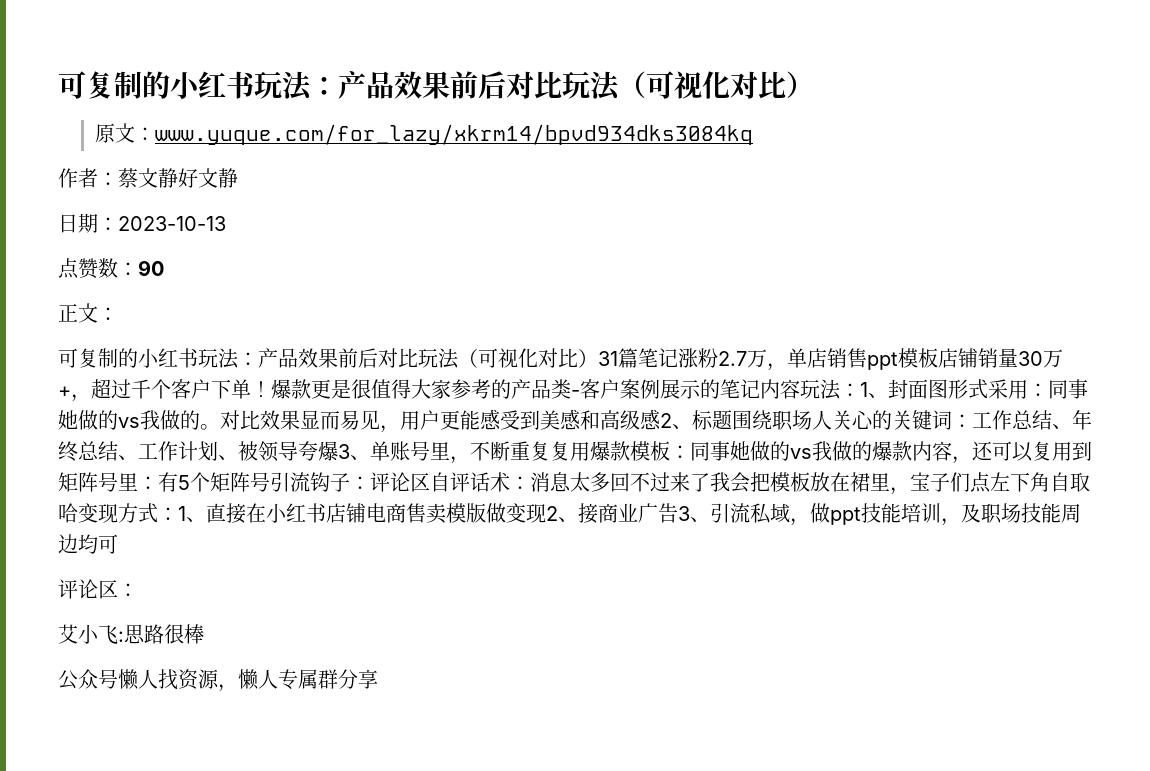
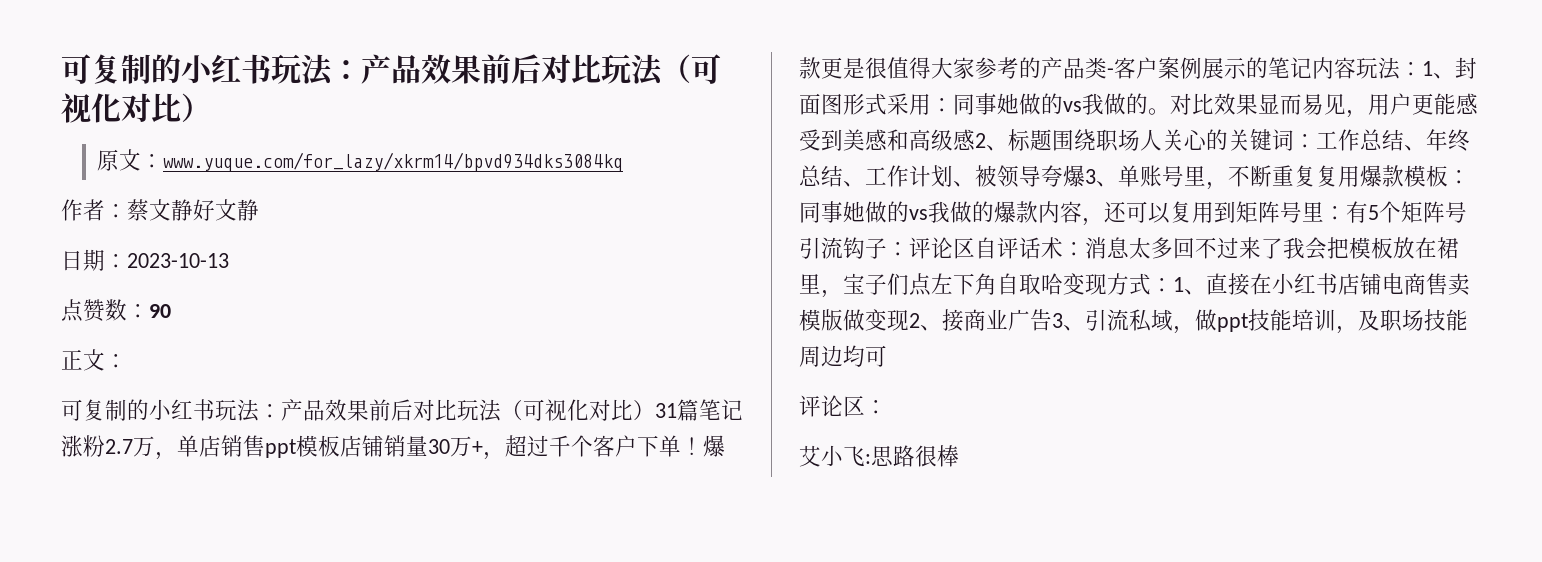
- 公众号懒人找资源，懒人专属群分享

